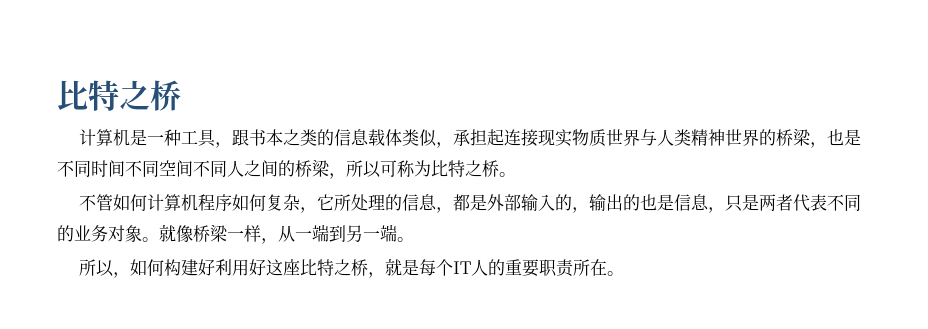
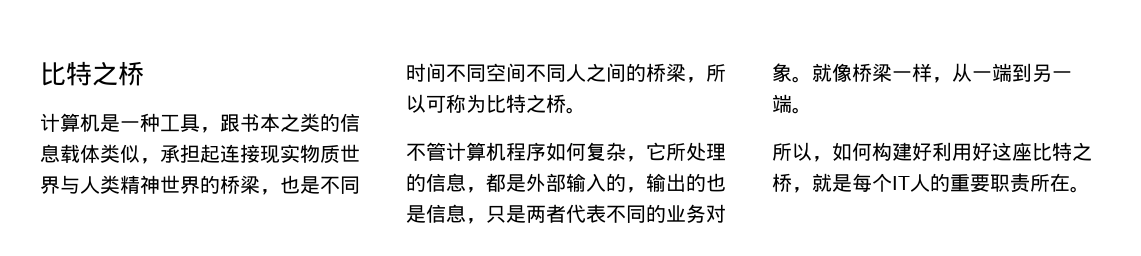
- 不管如何计算机程序如何复杂，它所处理的信息，都是外部输入的，输出的也是信息，只是两者代表不同的业务对象。
+ 不管计算机程序如何复杂，它所处理的信息，都是外部输入的，输出的也是信息，只是两者代表不同的业务对象。

